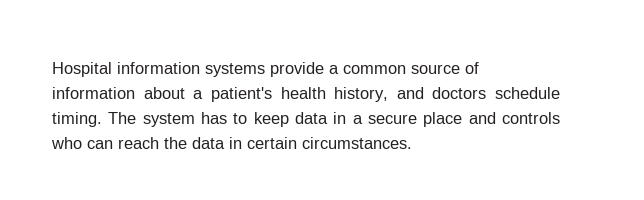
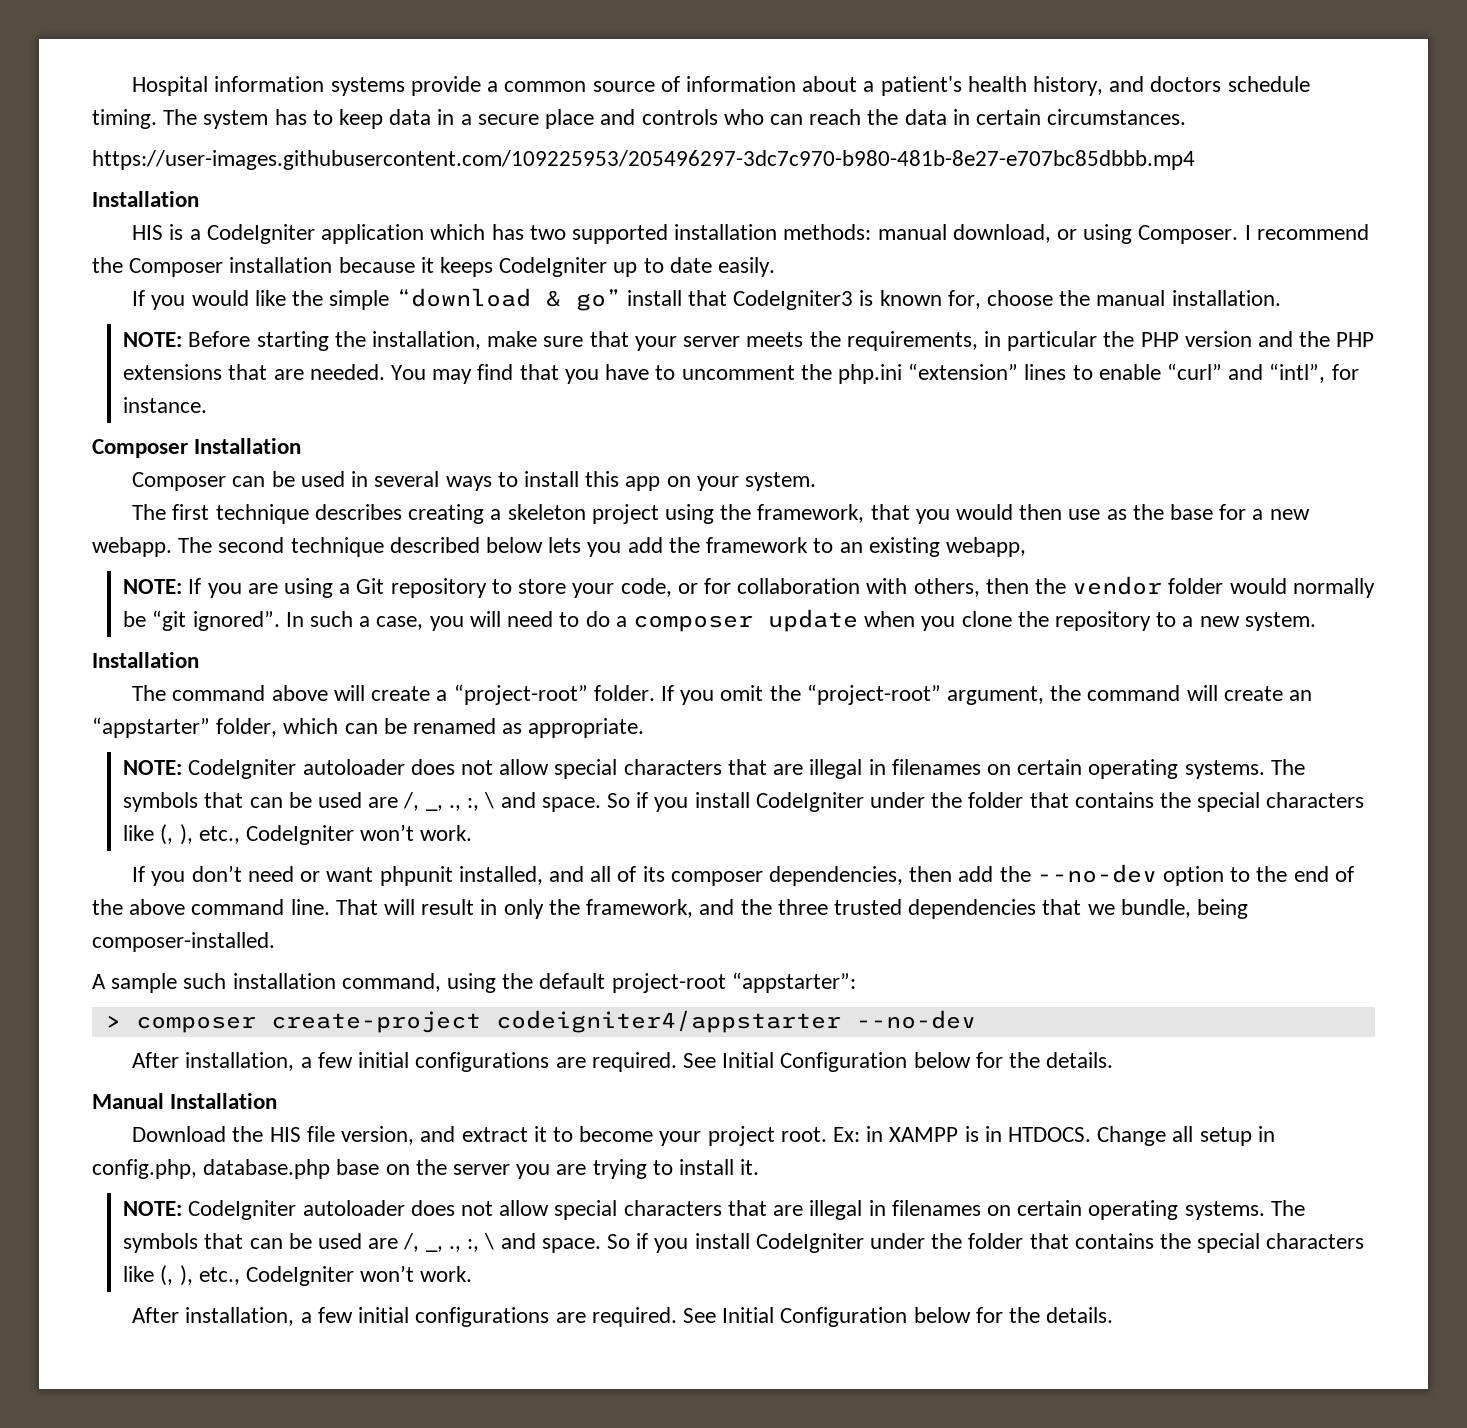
+ https://user-images.githubusercontent.com/109225953/205496297-3dc7c970-b980-481b-8e27-e707bc85dbbb.mp4
+ Installation
+ HIS is a CodeIgniter application which has two supported installation methods: manual download, or using Composer. I recommend the Composer installation because it keeps CodeIgniter up to date easily.
+ If you would like the simple “download & go” install that CodeIgniter3 is known for, choose the manual installation.
+ NOTE: Before starting the installation, make sure that your server meets the requirements, in particular the PHP version and the PHP extensions that are needed. You may find that you have to uncomment the php.ini “extension” lines to enable “curl” and “intl”, for instance.
+ Composer Installation
+ Composer can be used in several ways to install this app on your system.
+ The first technique describes creating a skeleton project using the framework, that you would then use as the base for a new webapp. The second technique described below lets you add the framework to an existing webapp,
+ NOTE: If you are using a Git repository to store your code, or for collaboration with others, then the vendor folder would normally be “git ignored”. In such a case, you will need to do a composer update when you clone the repository to a new system.
+ Installation
+ The command above will create a “project-root” folder. If you omit the “project-root” argument, the command will create an “appstarter” folder, which can be renamed as appropriate.
+ NOTE: CodeIgniter autoloader does not allow special characters that are illegal in filenames on certain operating systems. The symbols that can be used are /, _, ., :, \ and space. So if you install CodeIgniter under the folder that contains the special characters like (, ), etc., CodeIgniter won’t work.
+ If you don’t need or want phpunit installed, and all of its composer dependencies, then add the --no-dev option to the end of the above command line. That will result in only the framework, and the three trusted dependencies that we bundle, being composer-installed.
+ A sample such installation command, using the default project-root “appstarter”:
+ > composer create-project codeigniter4/appstarter --no-dev
+ After installation, a few initial configurations are required. See Initial Configuration below for the details.
+ Manual Installation
+ Download the HIS file version, and extract it to become your project root. Ex: in XAMPP is in HTDOCS. Change all setup in config.php, database.php base on the server you are trying to install it.
+ NOTE: CodeIgniter autoloader does not allow special characters that are illegal in filenames on certain operating systems. The symbols that can be used are /, _, ., :, \ and space. So if you install CodeIgniter under the folder that contains the special characters like (, ), etc., CodeIgniter won’t work.
+ After installation, a few initial configurations are required. See Initial Configuration below for the details.

